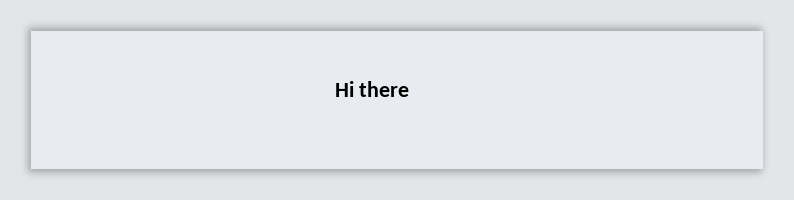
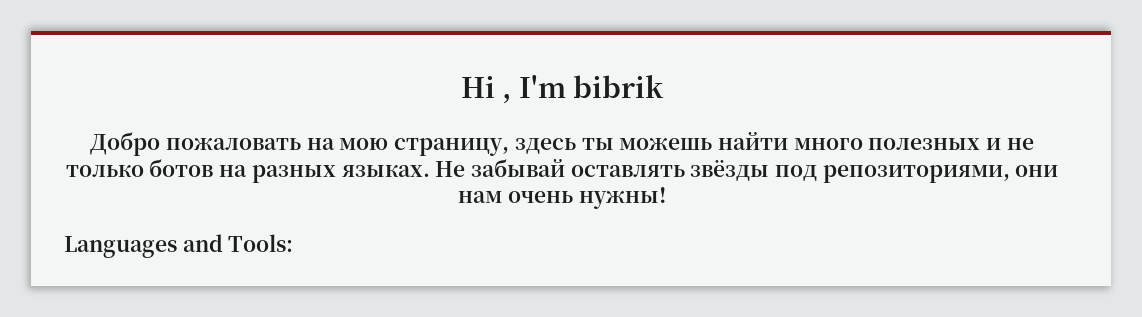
- Hi there
+ Hi , I'm bibrik
+ Добро пожаловать на мою страницу, здесь ты можешь найти много полезных и не только ботов на разных языках. Не забывай оставлять звёзды под репозиториями, они нам очень нужны!
+ Languages and Tools:

